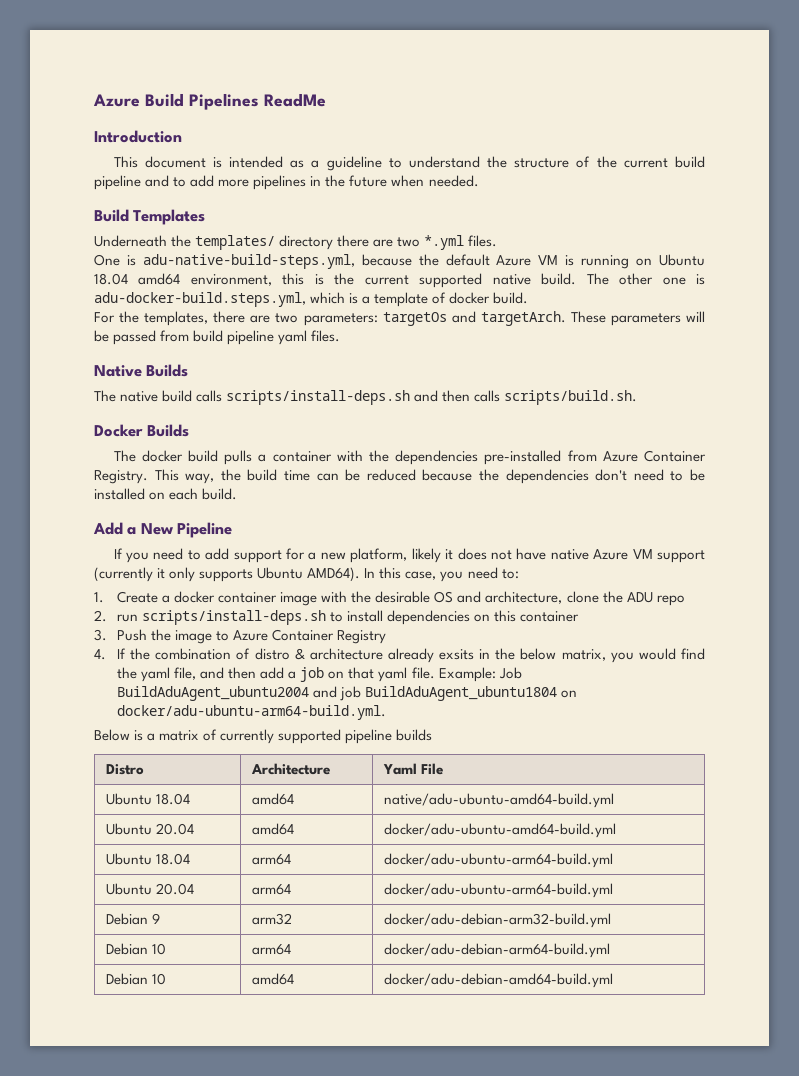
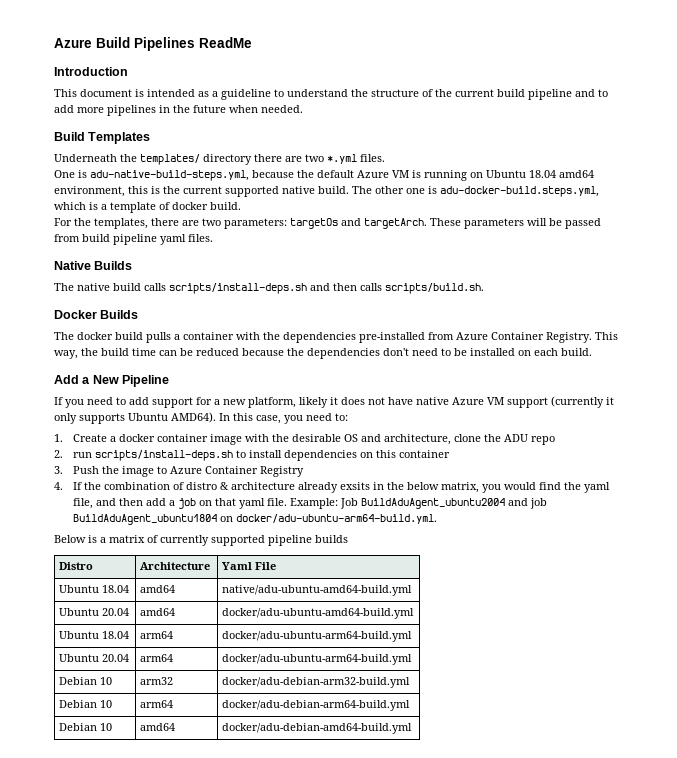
- Debian 9 | arm32 | docker/adu-debian-arm32-build.yml
+ Debian 10 | arm32 | docker/adu-debian-arm32-build.yml

